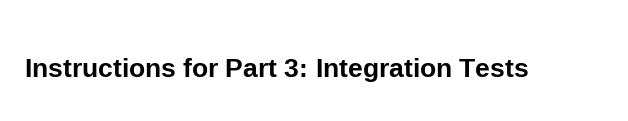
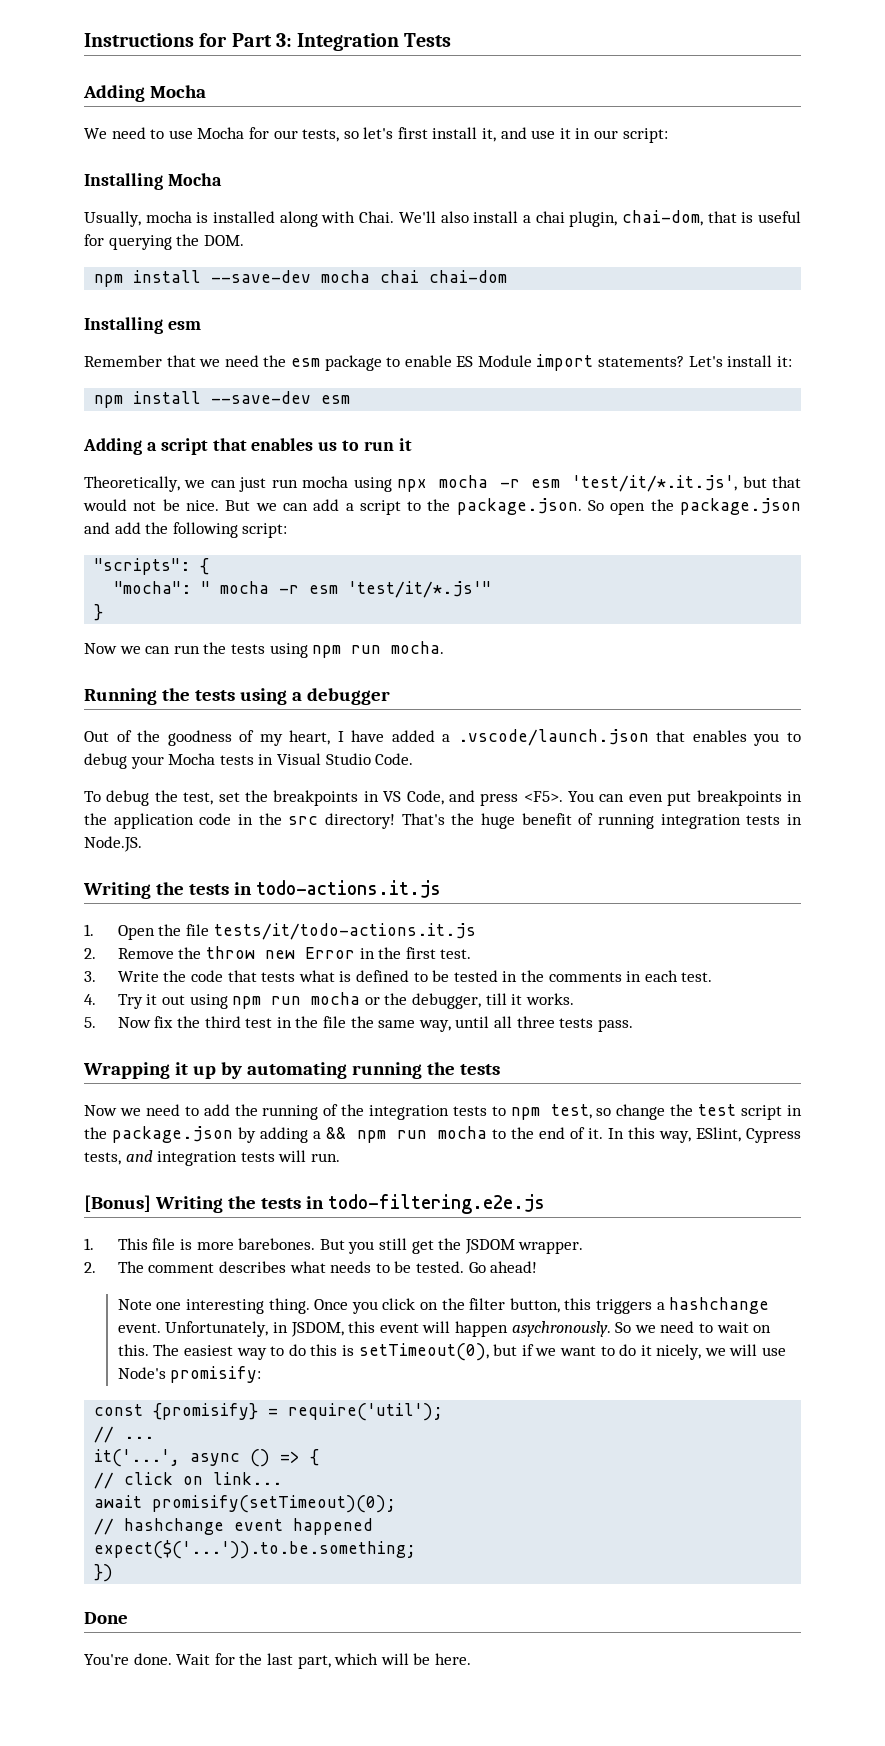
+ Adding Mocha
+ We need to use Mocha for our tests, so let's first install it, and use it in our script:
+ Installing Mocha
+ Usually, mocha is installed along with Chai. We'll also install a chai plugin, chai-dom, that is useful for querying the DOM.
+ npm install --save-dev mocha chai chai-dom
+ Installing esm
+ Remember that we need the esm package to enable ES Module import statements? Let's install it:
+ npm install --save-dev esm
+ Adding a script that enables us to run it
+ Theoretically, we can just run mocha using npx mocha -r esm 'test/it/*.it.js', but that would not be nice. But we can add a script to the package.json. So open the package.json and add the following script:
+ "scripts": {
+ "mocha": " mocha -r esm 'test/it/*.js'"
+ }
+ Now we can run the tests using npm run mocha.
+ Running the tests using a debugger
+ Out of the goodness of my heart, I have added a .vscode/launch.json that enables you to debug your Mocha tests in Visual Studio Code.
+ To debug the test, set the breakpoints in VS Code, and press <F5>. You can even put breakpoints in the application code in the src directory! That's the huge benefit of running integration tests in Node.JS.
+ Writing the tests in todo-actions.it.js
+ 1. Open the file tests/it/todo-actions.it.js
+ 2. Remove the throw new Error in the first test.
+ 3. Write the code that tests what is defined to be tested in the comments in each test.
+ 4. Try it out using npm run mocha or the debugger, till it works.
+ 5. Now fix the third test in the file the same way, until all three tests pass.
+ Wrapping it up by automating running the tests
+ Now we need to add the running of the integration tests to npm test, so change the test script in the package.json by adding a && npm run mocha to the end of it. In this way, ESlint, Cypress tests, and integration tests will run.
+ [Bonus] Writing the tests in todo-filtering.e2e.js
+ 1. This file is more barebones. But you still get the JSDOM wrapper.
+ 2. The comment describes what needs to be tested. Go ahead!
+ Note one interesting thing. Once you click on the filter button, this triggers a hashchange event. Unfortunately, in JSDOM, this event will happen asychronously. So we need to wait on this. The easiest way to do this is setTimeout(0), but if we want to do it nicely, we will use Node's promisify:
+ const {promisify} = require('util');
+ // ...
+ it('...', async () => {
+ // click on link...
+ await promisify(setTimeout)(0);
+ // hashchange event happened
+ expect($('...')).to.be.something;
+ })
+ Done
+ You're done. Wait for the last part, which will be here.

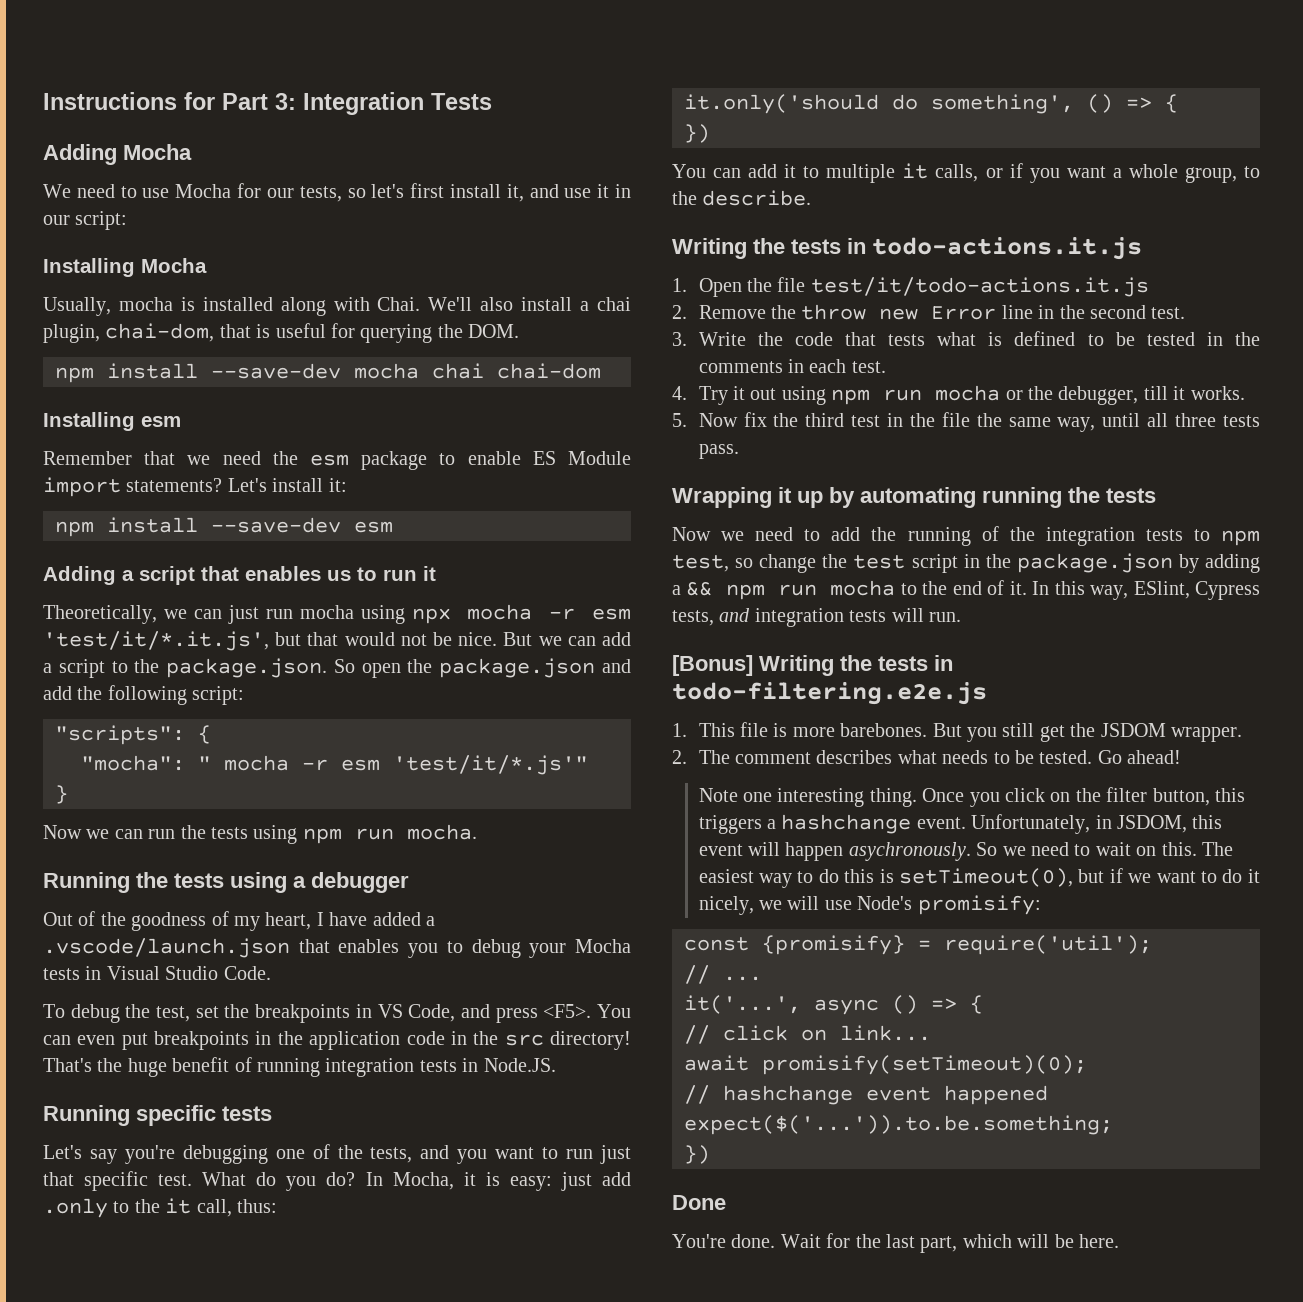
+ Running specific tests
+ Let's say you're debugging one of the tests, and you want to run just that specific test. What do you do? In Mocha, it is easy: just add .only to the it call, thus:
+ it.only('should do something', () => {
+ })
+ You can add it to multiple it calls, or if you want a whole group, to the describe.
- 1. Open the file tests/it/todo-actions.it.js
+ 1. Open the file test/it/todo-actions.it.js
- 2. Remove the throw new Error in the first test.
+ 2. Remove the throw new Error line in the second test.

